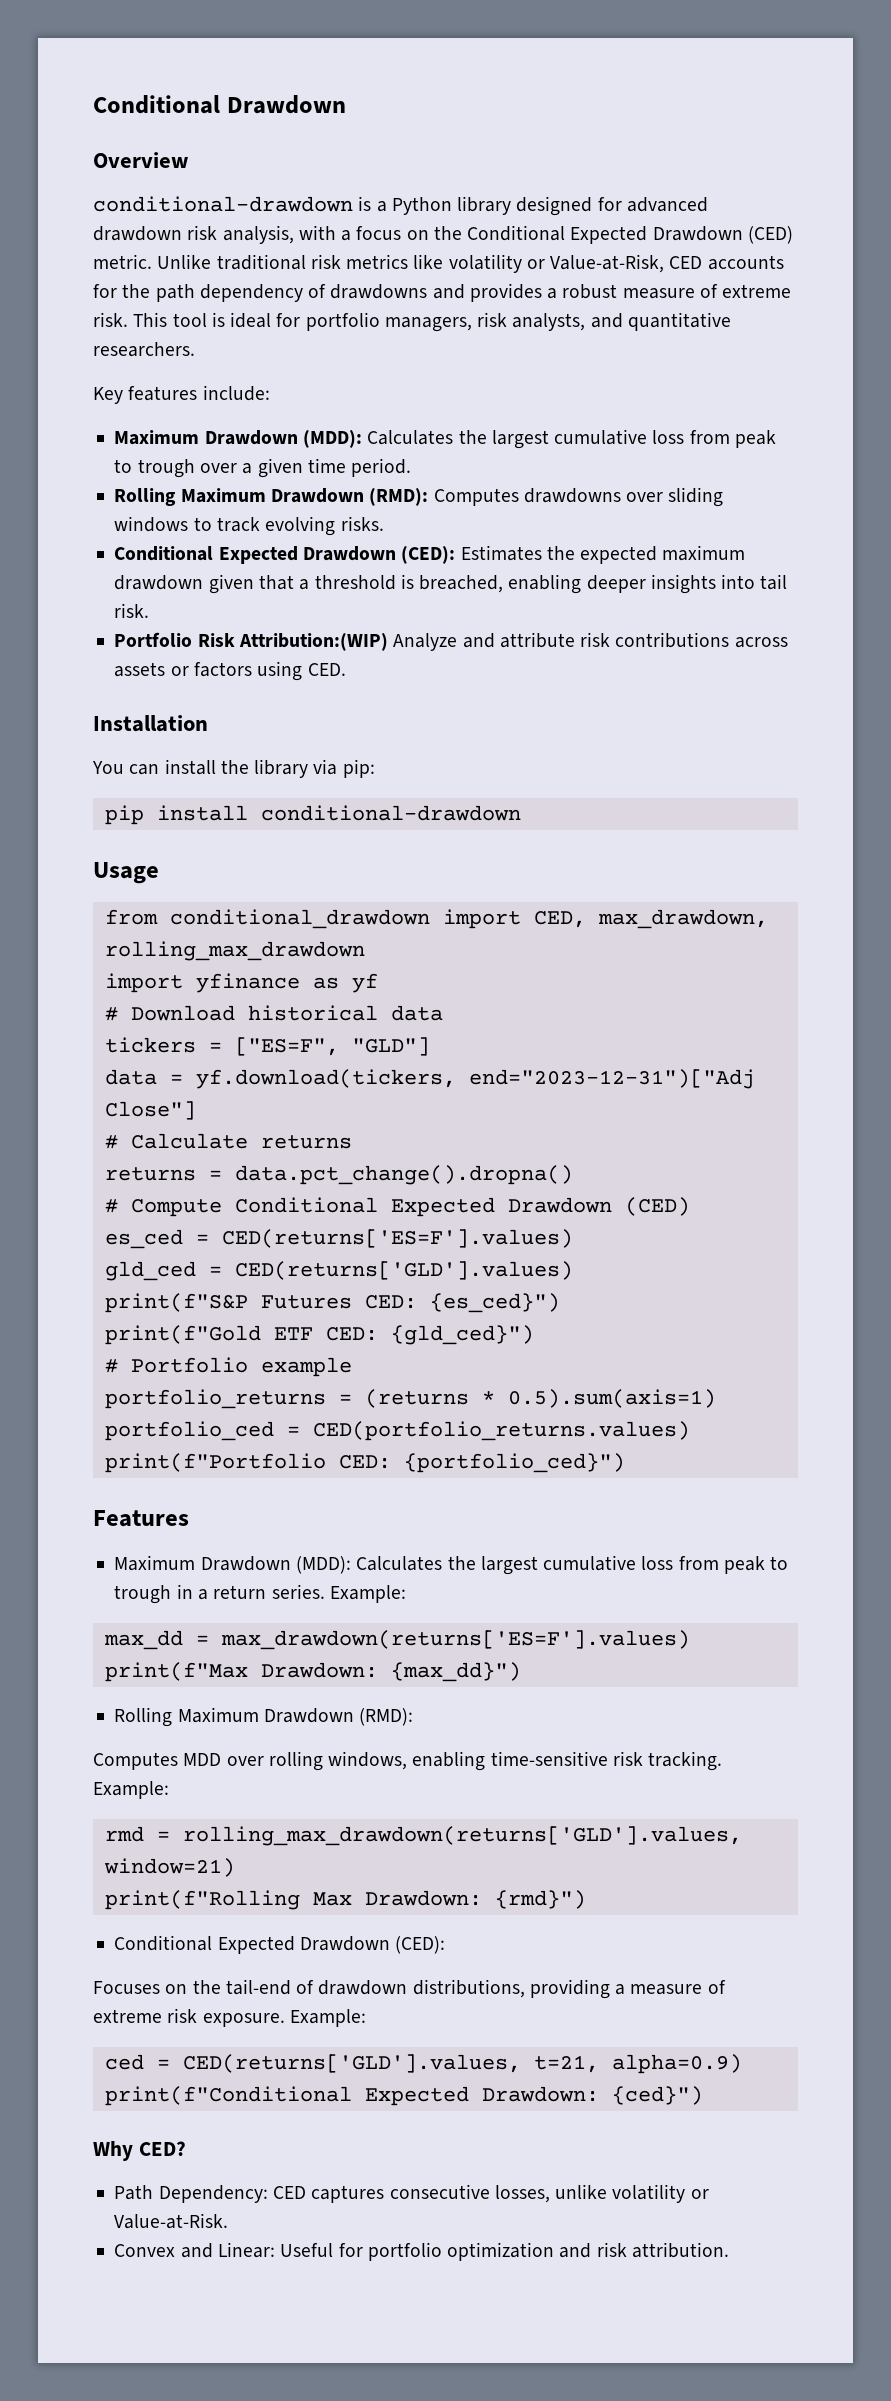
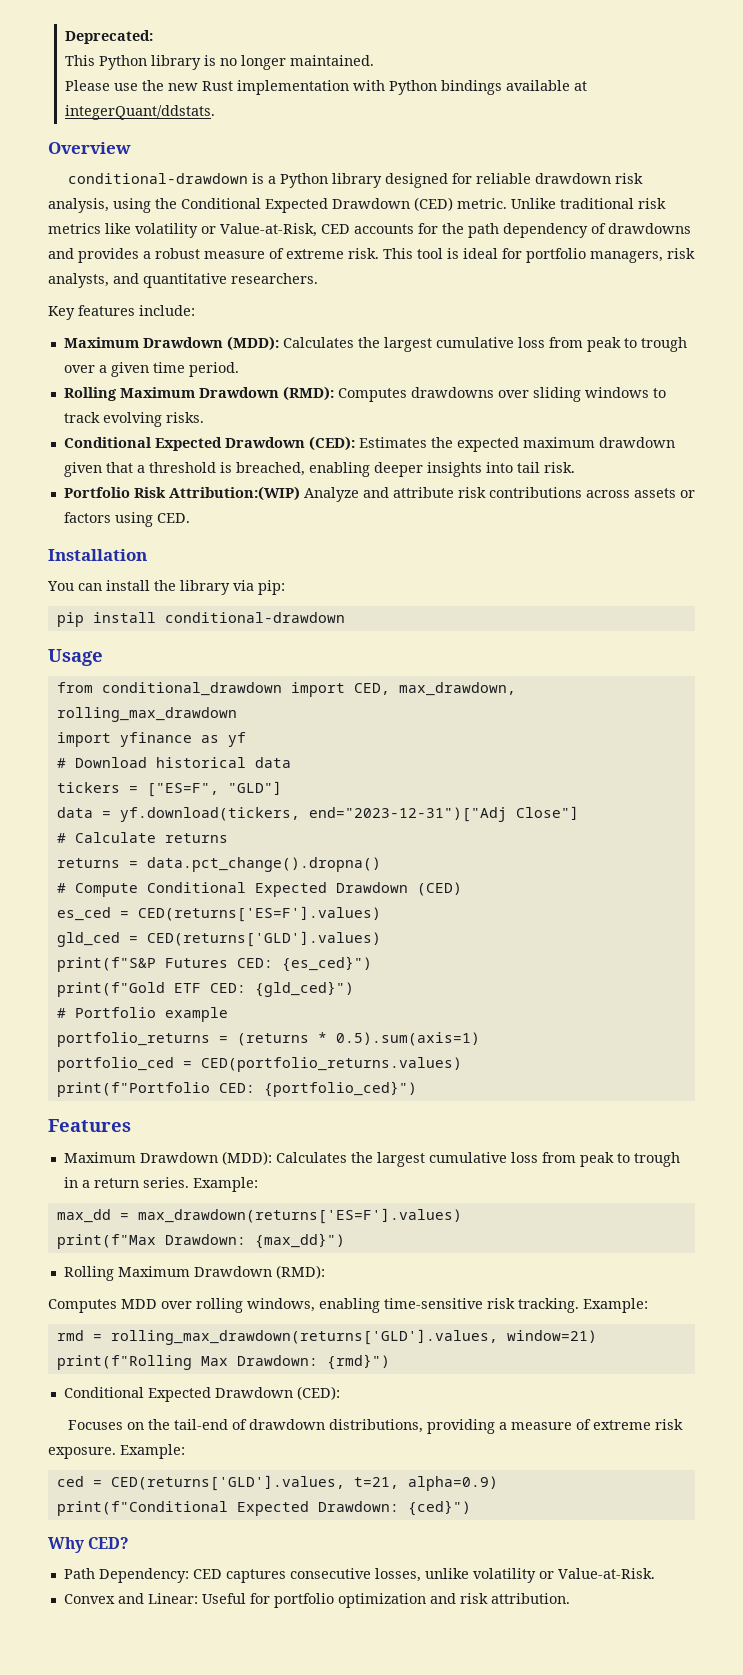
- Conditional Drawdown
+ Deprecated:
+ This Python library is no longer maintained.
+ Please use the new Rust implementation with Python bindings available at integerQuant/ddstats.
- conditional-drawdown is a Python library designed for advanced drawdown risk analysis, with a focus on the Conditional Expected Drawdown (CED) metric.
+ conditional-drawdown is a Python library designed for reliable drawdown risk analysis, using the Conditional Expected Drawdown (CED) metric.

